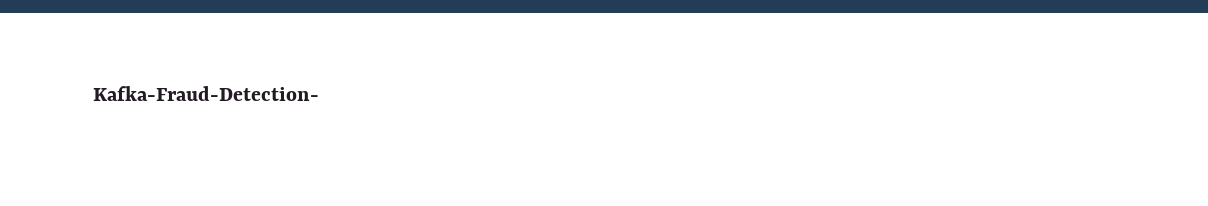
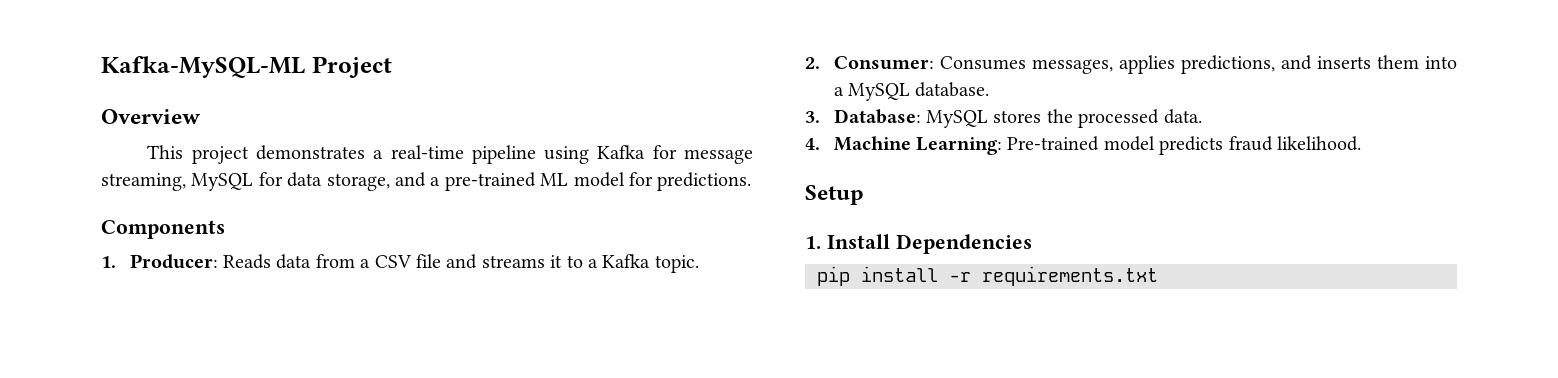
- Kafka-Fraud-Detection-
+ Kafka-MySQL-ML Project
+ Overview
+ This project demonstrates a real-time pipeline using Kafka for message streaming, MySQL for data storage, and a pre-trained ML model for predictions.
+ Components
+ 1. Producer: Reads data from a CSV file and streams it to a Kafka topic.
+ 2. Consumer: Consumes messages, applies predictions, and inserts them into a MySQL database.
+ 3. Database: MySQL stores the processed data.
+ 4. Machine Learning: Pre-trained model predicts fraud likelihood.
+ Setup
+ 1. Install Dependencies
+ pip install -r requirements.txt

